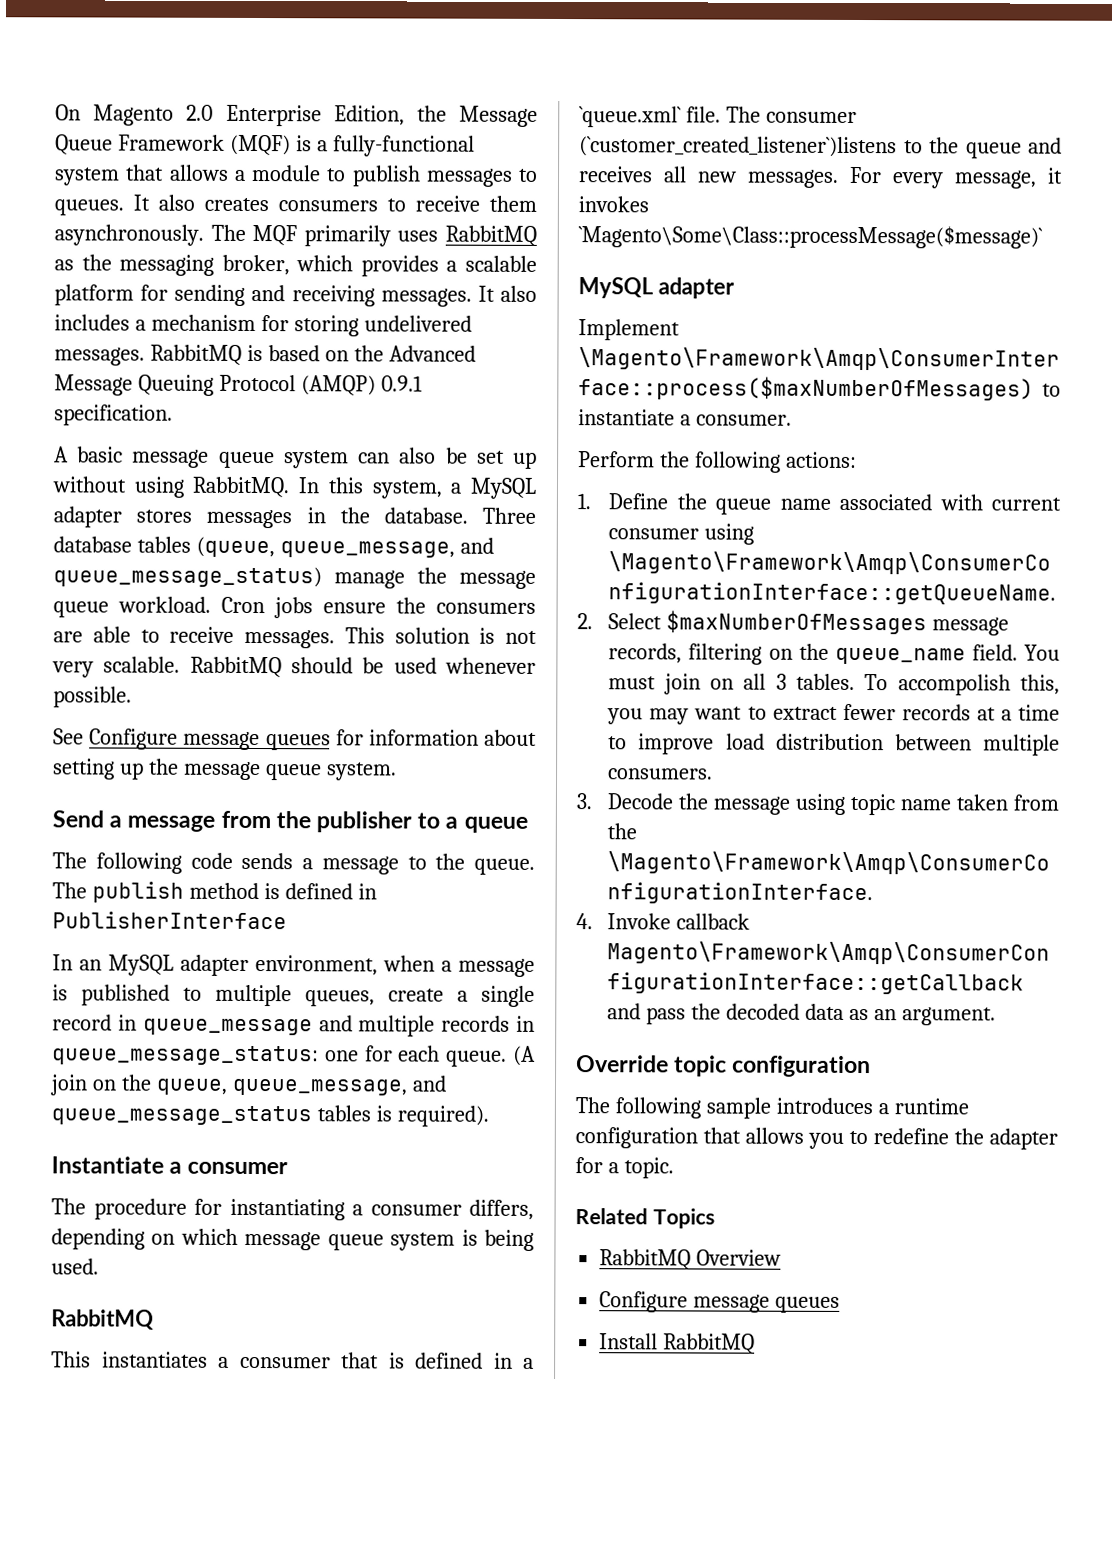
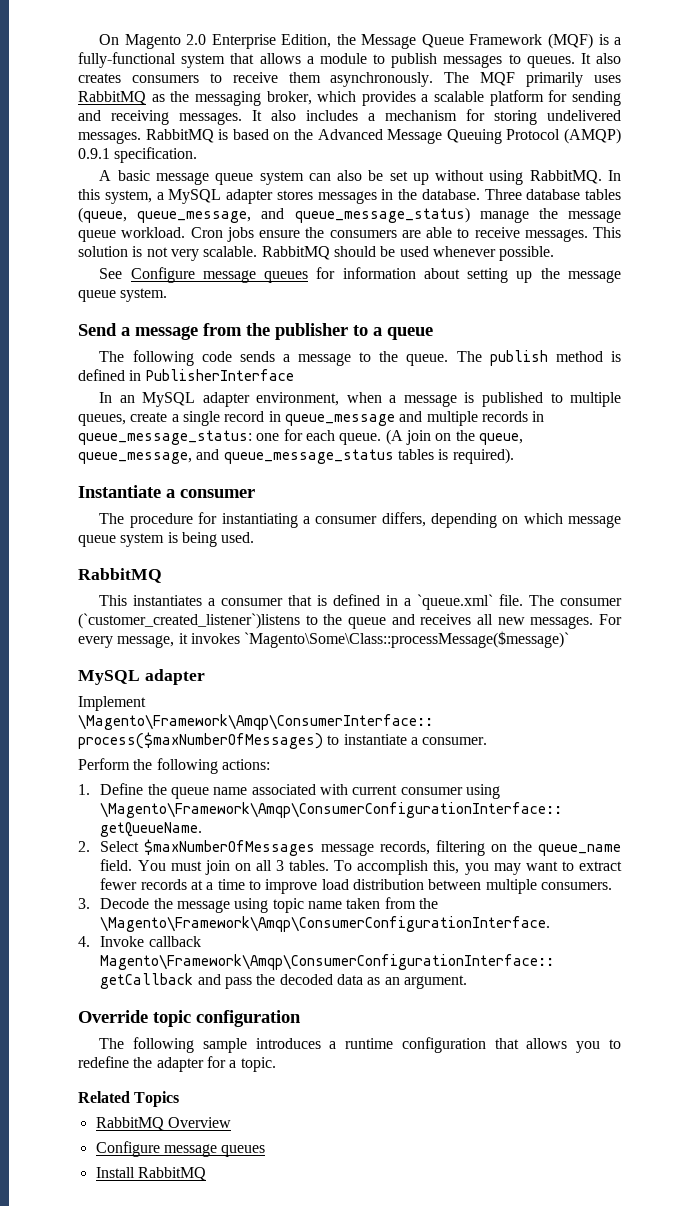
- To accompolish this, you may want to extract fewer records at a time to improve load distribution between multiple consumers.
+ To accomplish this, you may want to extract fewer records at a time to improve load distribution between multiple consumers.

